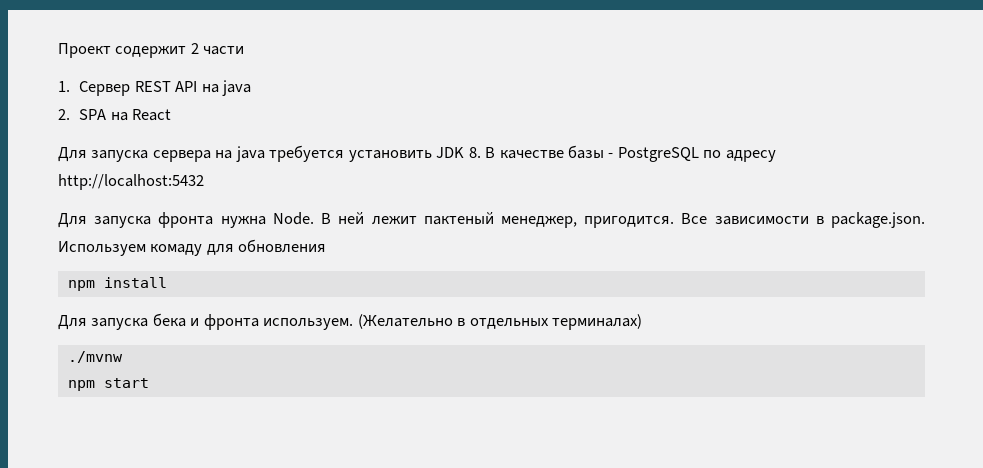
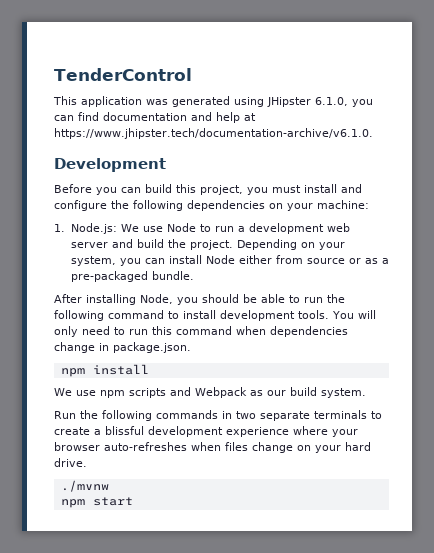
- Проект содержит 2 части
- 1. Сервер REST API на java
- 2. SPA на React
- Для запуска сервера на java требуется установить JDK 8. В качестве базы - PostgreSQL по адресу http://localhost:5432
- Для запуска фронта нужна Node. В ней лежит пактеный менеджер, пригодится. Все зависимости в package.json. Используем комаду для обновления
+ TenderControl
+ This application was generated using JHipster 6.1.0, you can find documentation and help at https://www.jhipster.tech/documentation-archive/v6.1.0.
+ Development
+ Before you can build this project, you must install and configure the following dependencies on your machine:
+ 1. Node.js: We use Node to run a development web server and build the project. Depending on your system, you can install Node either from source or as a pre-packaged bundle.
+ After installing Node, you should be able to run the following command to install development tools. You will only need to run this command when dependencies change in package.json.
  npm install
- Для запуска бека и фронта используем. (Желательно в отдельных терминалах)
+ We use npm scripts and Webpack as our build system.
+ Run the following commands in two separate terminals to create a blissful development experience where your browser auto-refreshes when files change on your hard drive.

